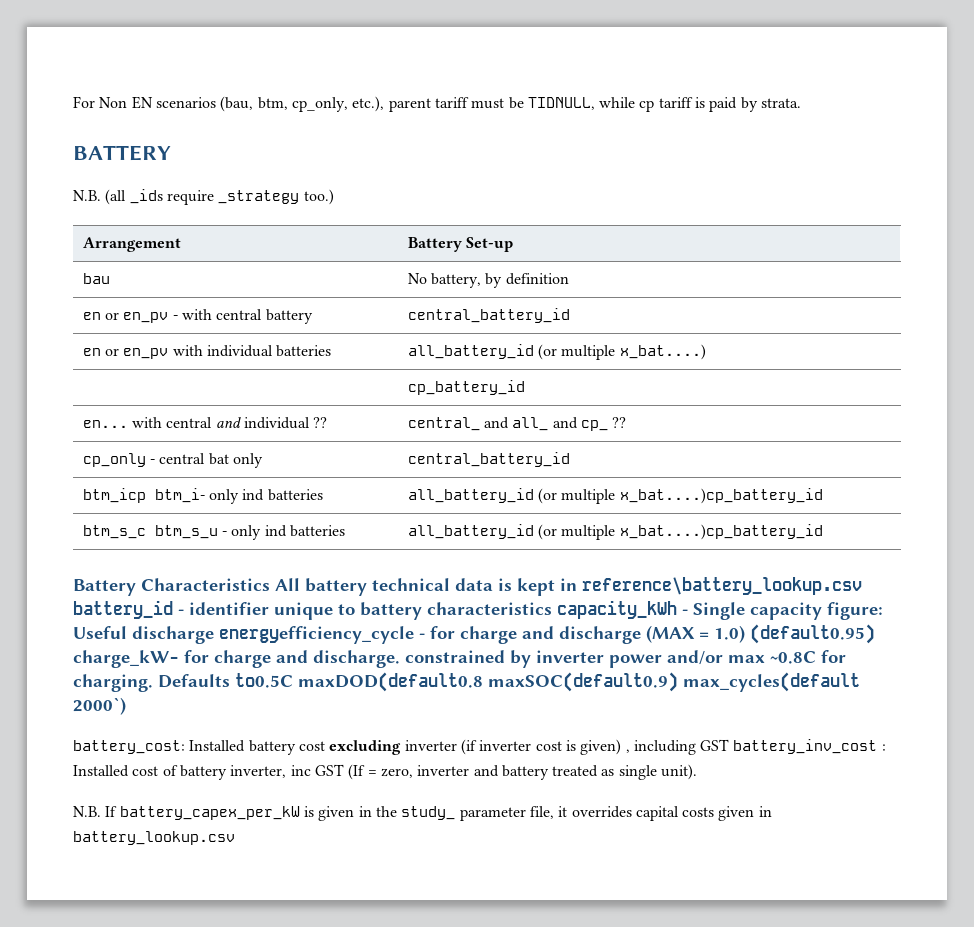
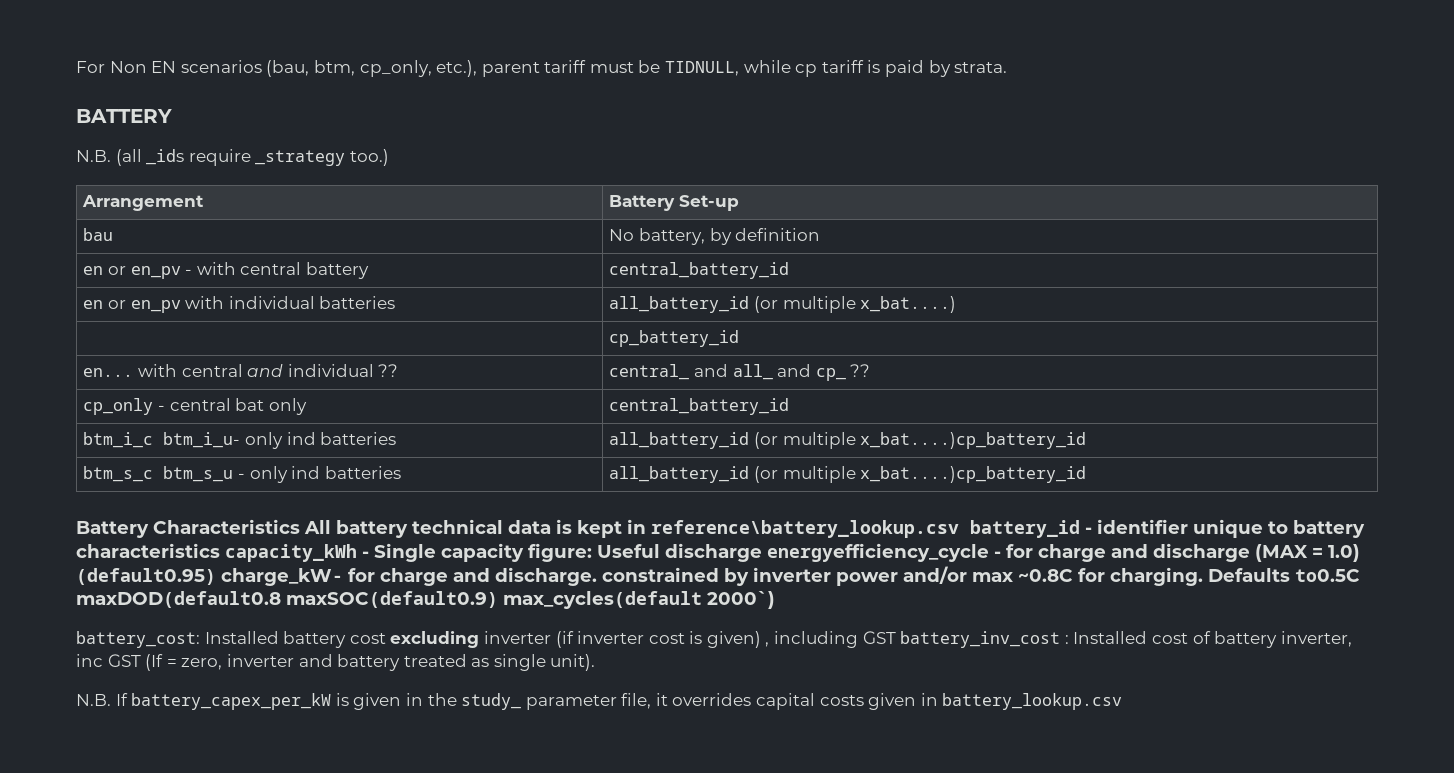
- btm_icp btm_i- only ind batteries | all_battery_id (or multiple x_bat....)cp_battery_id
+ btm_i_c btm_i_u- only ind batteries | all_battery_id (or multiple x_bat....)cp_battery_id

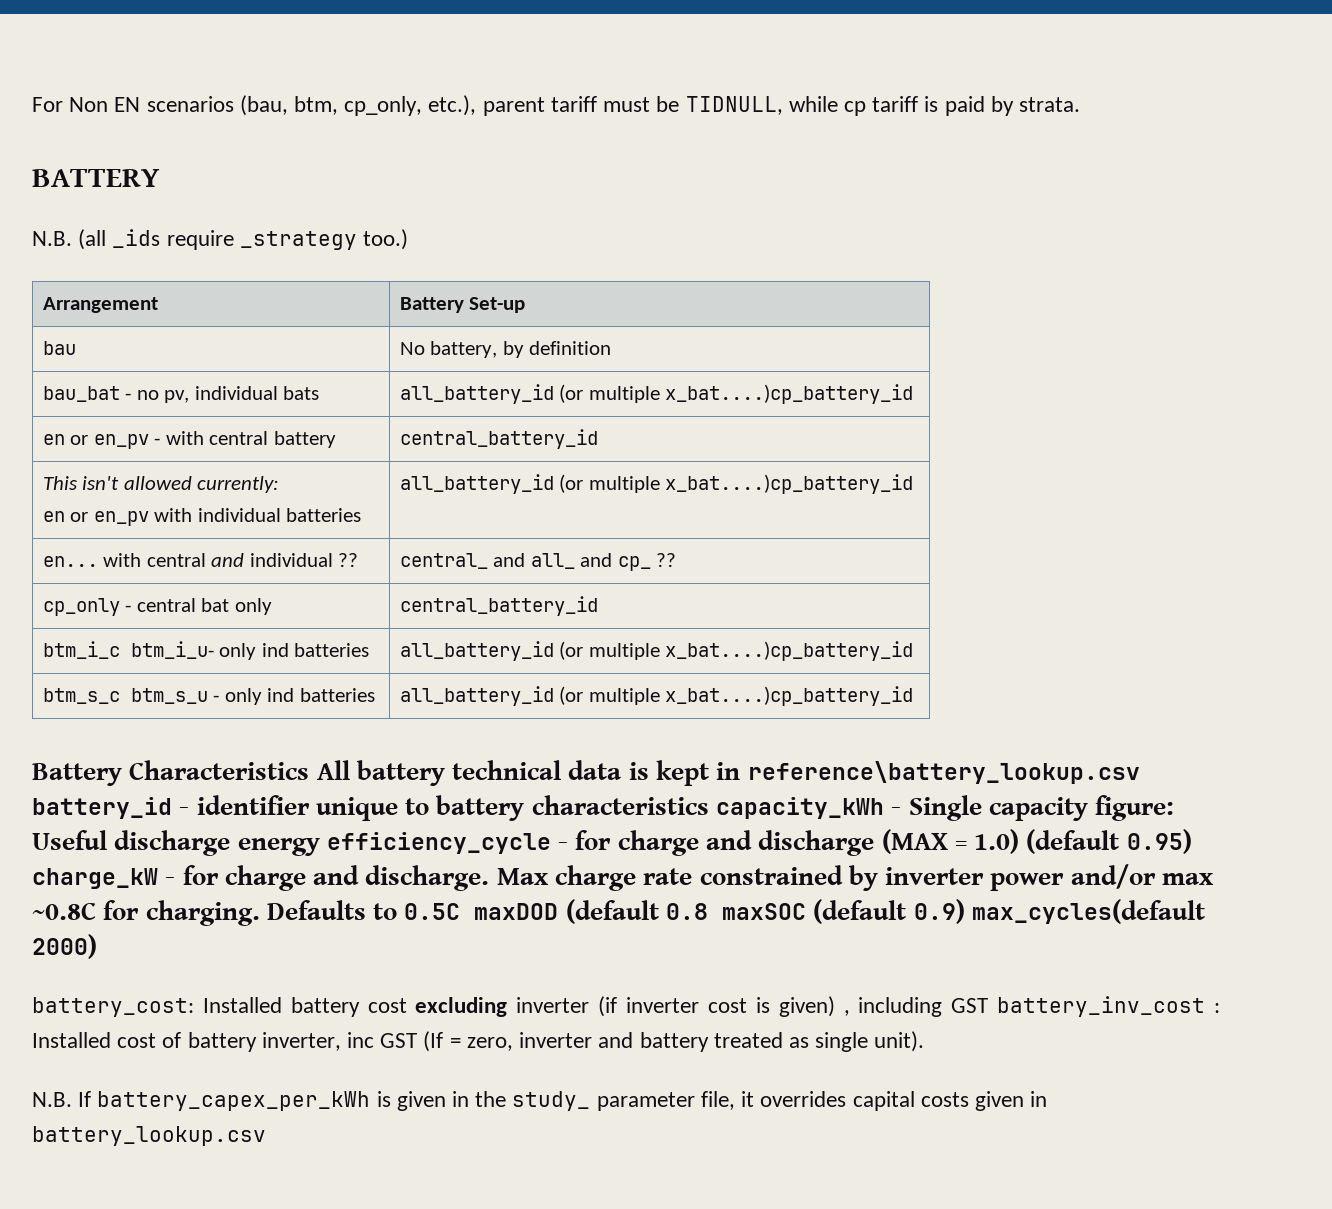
+ bau_bat - no pv, individual bats | all_battery_id (or multiple x_bat....)cp_battery_id
- en or en_pv with individual batteries | all_battery_id (or multiple x_bat....)
- | cp_battery_id
+ This isn't allowed currently:
+ en or en_pv with individual batteries | all_battery_id (or multiple x_bat....)cp_battery_id
- Battery Characteristics All battery technical data is kept in reference\battery_lookup.csv battery_id - identifier unique to battery characteristics capacity_kWh - Single capacity figure: Useful discharge energyefficiency_cycle - for charge and discharge (MAX = 1.0) (default0.95) charge_kW- for charge and discharge. constrained by inverter power and/or max ~0.8C for charging.
+ Battery Characteristics All battery technical data is kept in reference\battery_lookup.csv battery_id - identifier unique to battery characteristics capacity_kWh - Single capacity figure: Useful discharge energy efficiency_cycle - for charge and discharge (MAX = 1.0) (default 0.95) charge_kW - for charge and discharge. Max charge rate constrained by inverter power and/or max ~0.8C for charging.
- Defaults to0.5C maxDOD(default0.8 maxSOC(default0.9) max_cycles(default 2000`)
+ Defaults to 0.5C maxDOD (default 0.8 maxSOC (default 0.9) max_cycles(default 2000)
- N.B. If battery_capex_per_kW is given in the study_ parameter file, it overrides capital costs given in battery_lookup.csv
+ N.B. If battery_capex_per_kWh is given in the study_ parameter file, it overrides capital costs given in battery_lookup.csv

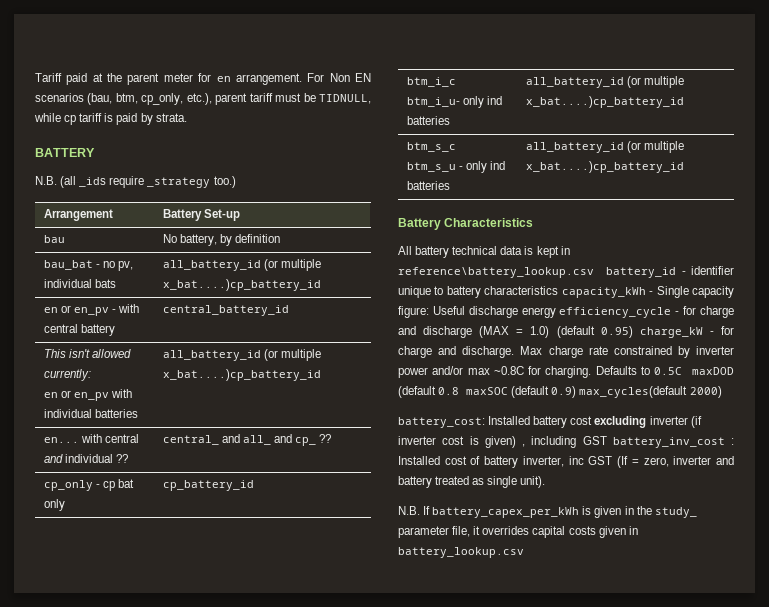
+ Tariff paid at the parent meter for en arrangement.
- cp_only - central bat only | central_battery_id
+ cp_only - cp bat only | cp_battery_id
- Battery Characteristics All battery technical data is kept in reference\battery_lookup.csv battery_id - identifier unique to battery characteristics capacity_kWh - Single capacity figure: Useful discharge energy efficiency_cycle - for charge and discharge (MAX = 1.0) (default 0.95) charge_kW - for charge and discharge.
+ Battery Characteristics
+ All battery technical data is kept in reference\battery_lookup.csv battery_id - identifier unique to battery characteristics capacity_kWh - Single capacity figure: Useful discharge energy efficiency_cycle - for charge and discharge (MAX = 1.0) (default 0.95) charge_kW - for charge and discharge.

